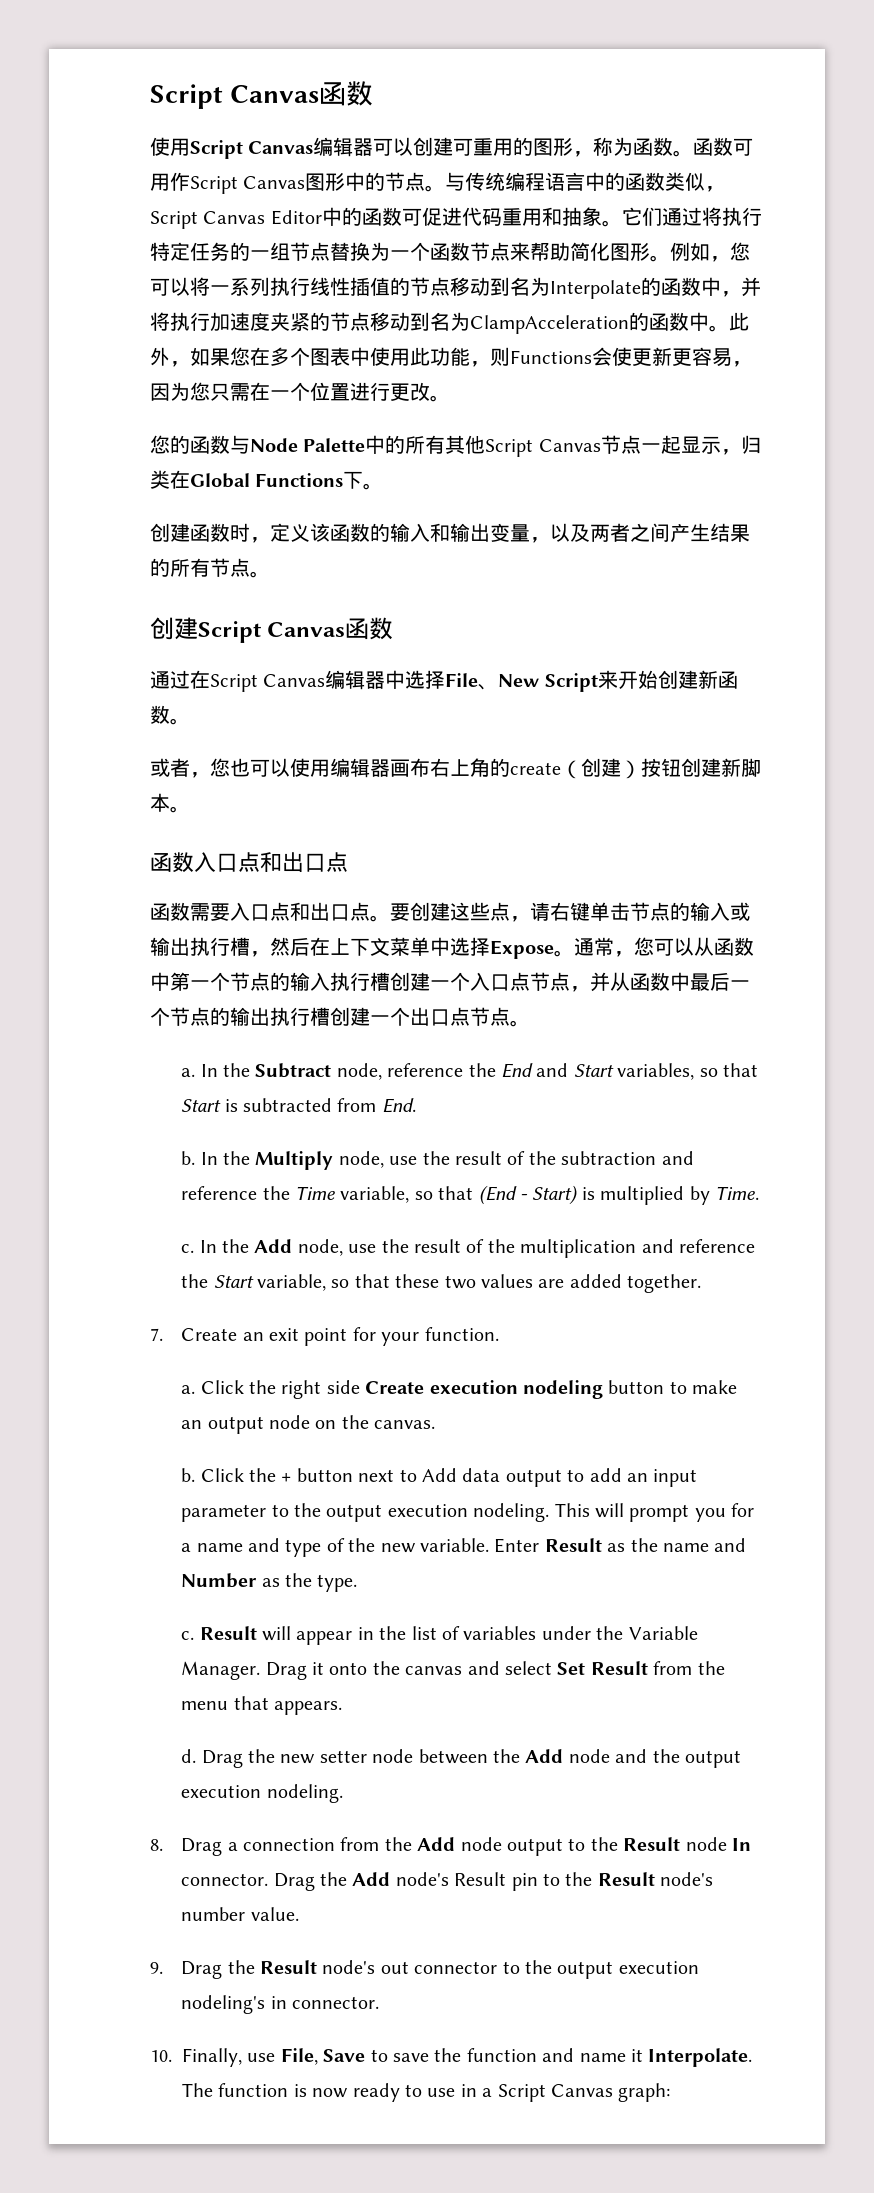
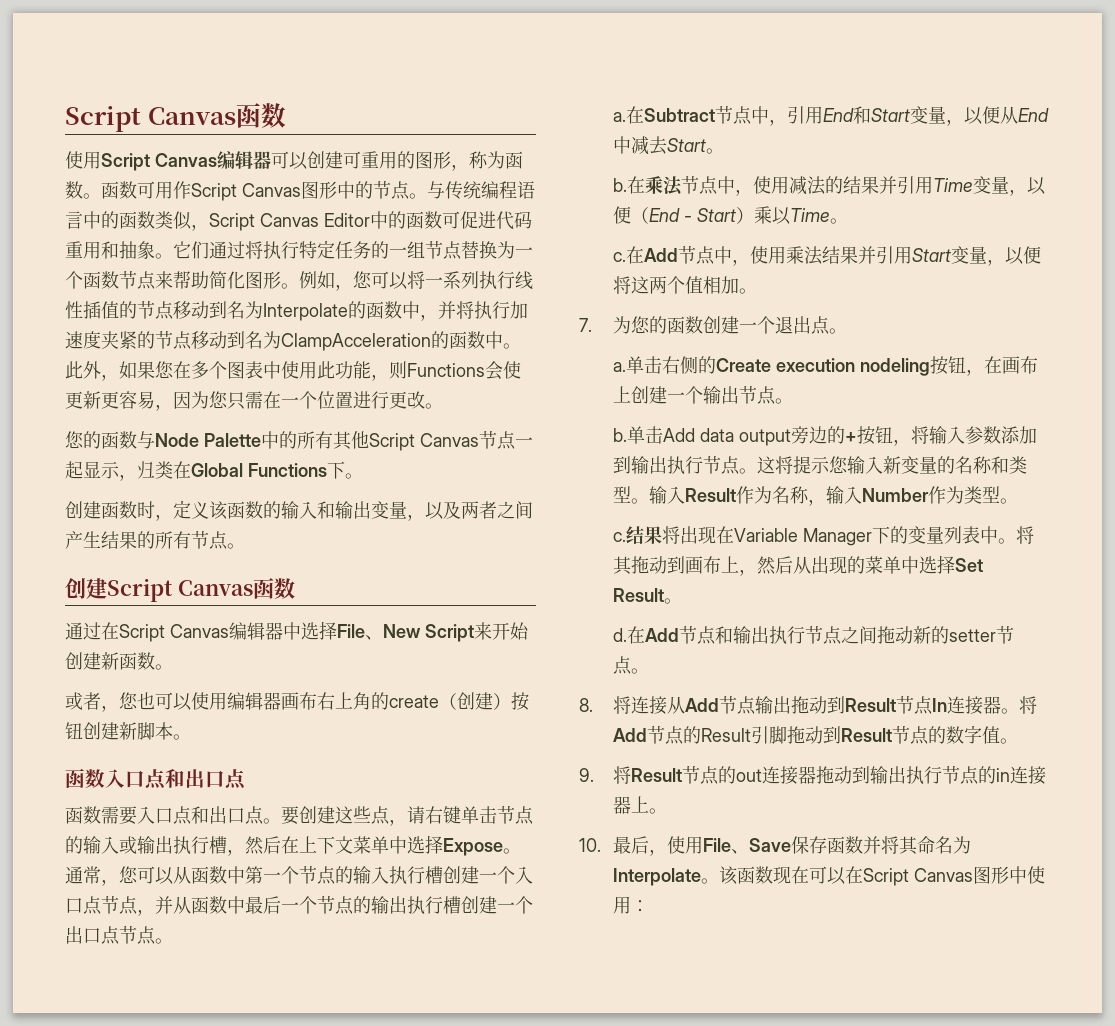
- In the Subtract node, reference the End and Start variables, so that Start is subtracted from End.
- b. In the Multiply node, use the result of the subtraction and reference the Time variable, so that (End - Start) is multiplied by Time.
- c. In the Add node, use the result of the multiplication and reference the Start variable, so that these two values are added together.
- 7. Create an exit point for your function.
- a. Click the right side Create execution nodeling button to make an output node on the canvas.
- b. Click the + button next to Add data output to add an input parameter to the output execution nodeling. This will prompt you for a name and type of the new variable. Enter Result as the name and Number as the type.
- c. Result will appear in the list of variables under the Variable Manager. Drag it onto the canvas and select Set Result from the menu that appears.
- d. Drag the new setter node between the Add node and the output execution nodeling.
- 8. Drag a connection from the Add node output to the Result node In connector. Drag the Add node's Result pin to the Result node's number value.
- 9. Drag the Result node's out connector to the output execution nodeling's in connector.
- 10. Finally, use File, Save to save the function and name it Interpolate. The function is now ready to use in a Script Canvas graph:
+ 在Subtract节点中，引用End和Start变量，以便从End中减去Start。
+ b.在乘法节点中，使用减法的结果并引用Time变量，以便（End - Start）乘以Time。
+ c.在Add节点中，使用乘法结果并引用Start变量，以便将这两个值相加。
+ 7.为您的函数创建一个退出点。
+ a.单击右侧的Create execution nodeling按钮，在画布上创建一个输出节点。
+ b.单击Add data output旁边的+按钮，将输入参数添加到输出执行节点。这将提示您输入新变量的名称和类型。输入Result作为名称，输入Number作为类型。
+ c.结果将出现在Variable Manager下的变量列表中。将其拖动到画布上，然后从出现的菜单中选择Set Result。
+ d.在Add节点和输出执行节点之间拖动新的setter节点。
+ 8.将连接从Add节点输出拖动到Result节点In连接器。将Add节点的Result引脚拖动到Result节点的数字值。
+ 9.将Result节点的out连接器拖动到输出执行节点的in连接器上。
+ 10.最后，使用File、Save保存函数并将其命名为Interpolate。该函数现在可以在Script Canvas图形中使用：

